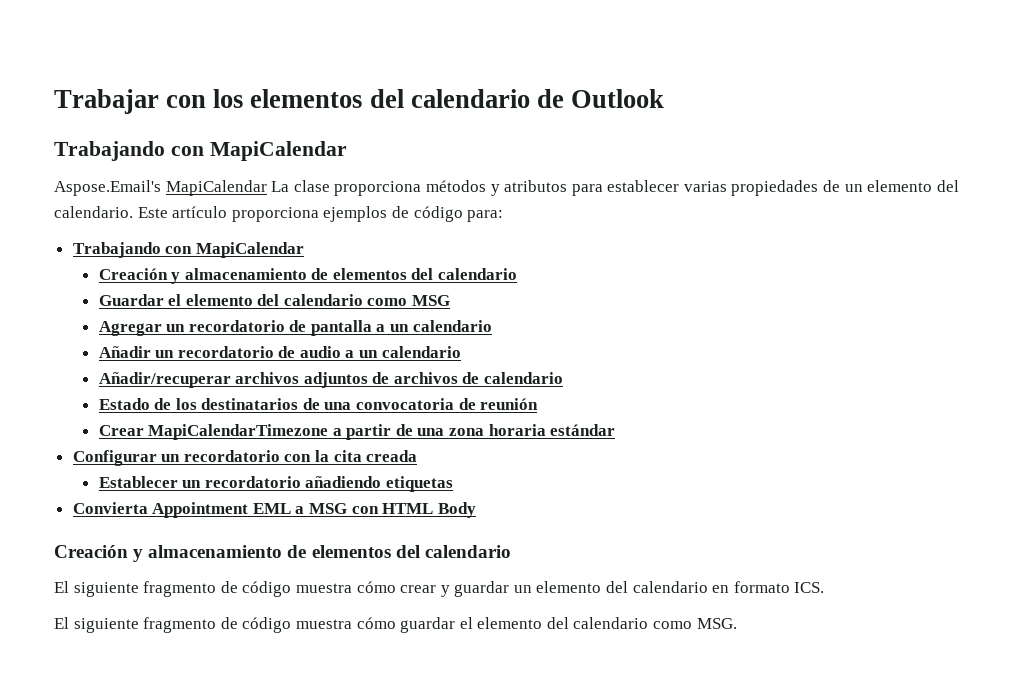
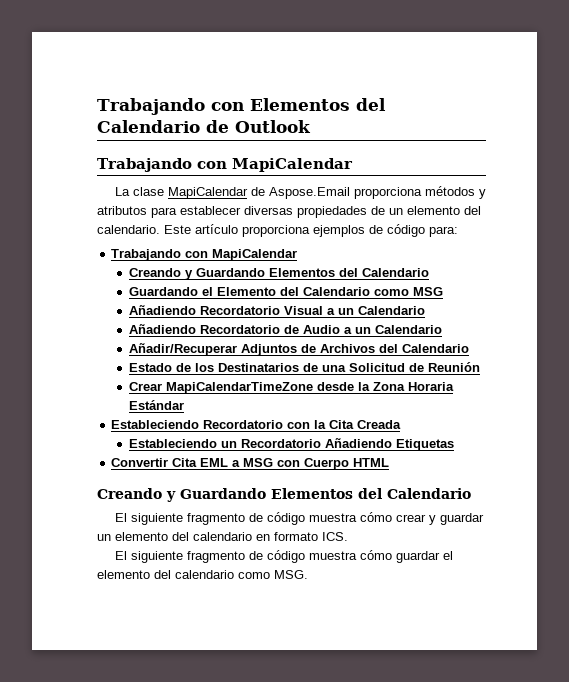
- Trabajar con los elementos del calendario de Outlook
+ Trabajando con Elementos del Calendario de Outlook
- Aspose.Email's MapiCalendar La clase proporciona métodos y atributos para establecer varias propiedades de un elemento del calendario.
+ La clase MapiCalendar de Aspose.Email proporciona métodos y atributos para establecer diversas propiedades de un elemento del calendario.
  Este artículo proporciona ejemplos de código para:
  Trabajando con MapiCalendar
- Creación y almacenamiento de elementos del calendario
- Guardar el elemento del calendario como MSG
- Agregar un recordatorio de pantalla a un calendario
- Añadir un recordatorio de audio a un calendario
- Añadir/recuperar archivos adjuntos de archivos de calendario
+ Creando y Guardando Elementos del Calendario
+ Guardando el Elemento del Calendario como MSG
+ Añadiendo Recordatorio Visual a un Calendario
+ Añadiendo Recordatorio de Audio a un Calendario
+ Añadir/Recuperar Adjuntos de Archivos del Calendario
- Estado de los destinatarios de una convocatoria de reunión
- Crear MapiCalendarTimezone a partir de una zona horaria estándar
- Configurar un recordatorio con la cita creada
- Establecer un recordatorio añadiendo etiquetas
- Convierta Appointment EML a MSG con HTML Body
- Creación y almacenamiento de elementos del calendario
+ Estado de los Destinatarios de una Solicitud de Reunión
+ Crear MapiCalendarTimeZone desde la Zona Horaria Estándar
+ Estableciendo Recordatorio con la Cita Creada
+ Estableciendo un Recordatorio Añadiendo Etiquetas
+ Convertir Cita EML a MSG con Cuerpo HTML
+ Creando y Guardando Elementos del Calendario

